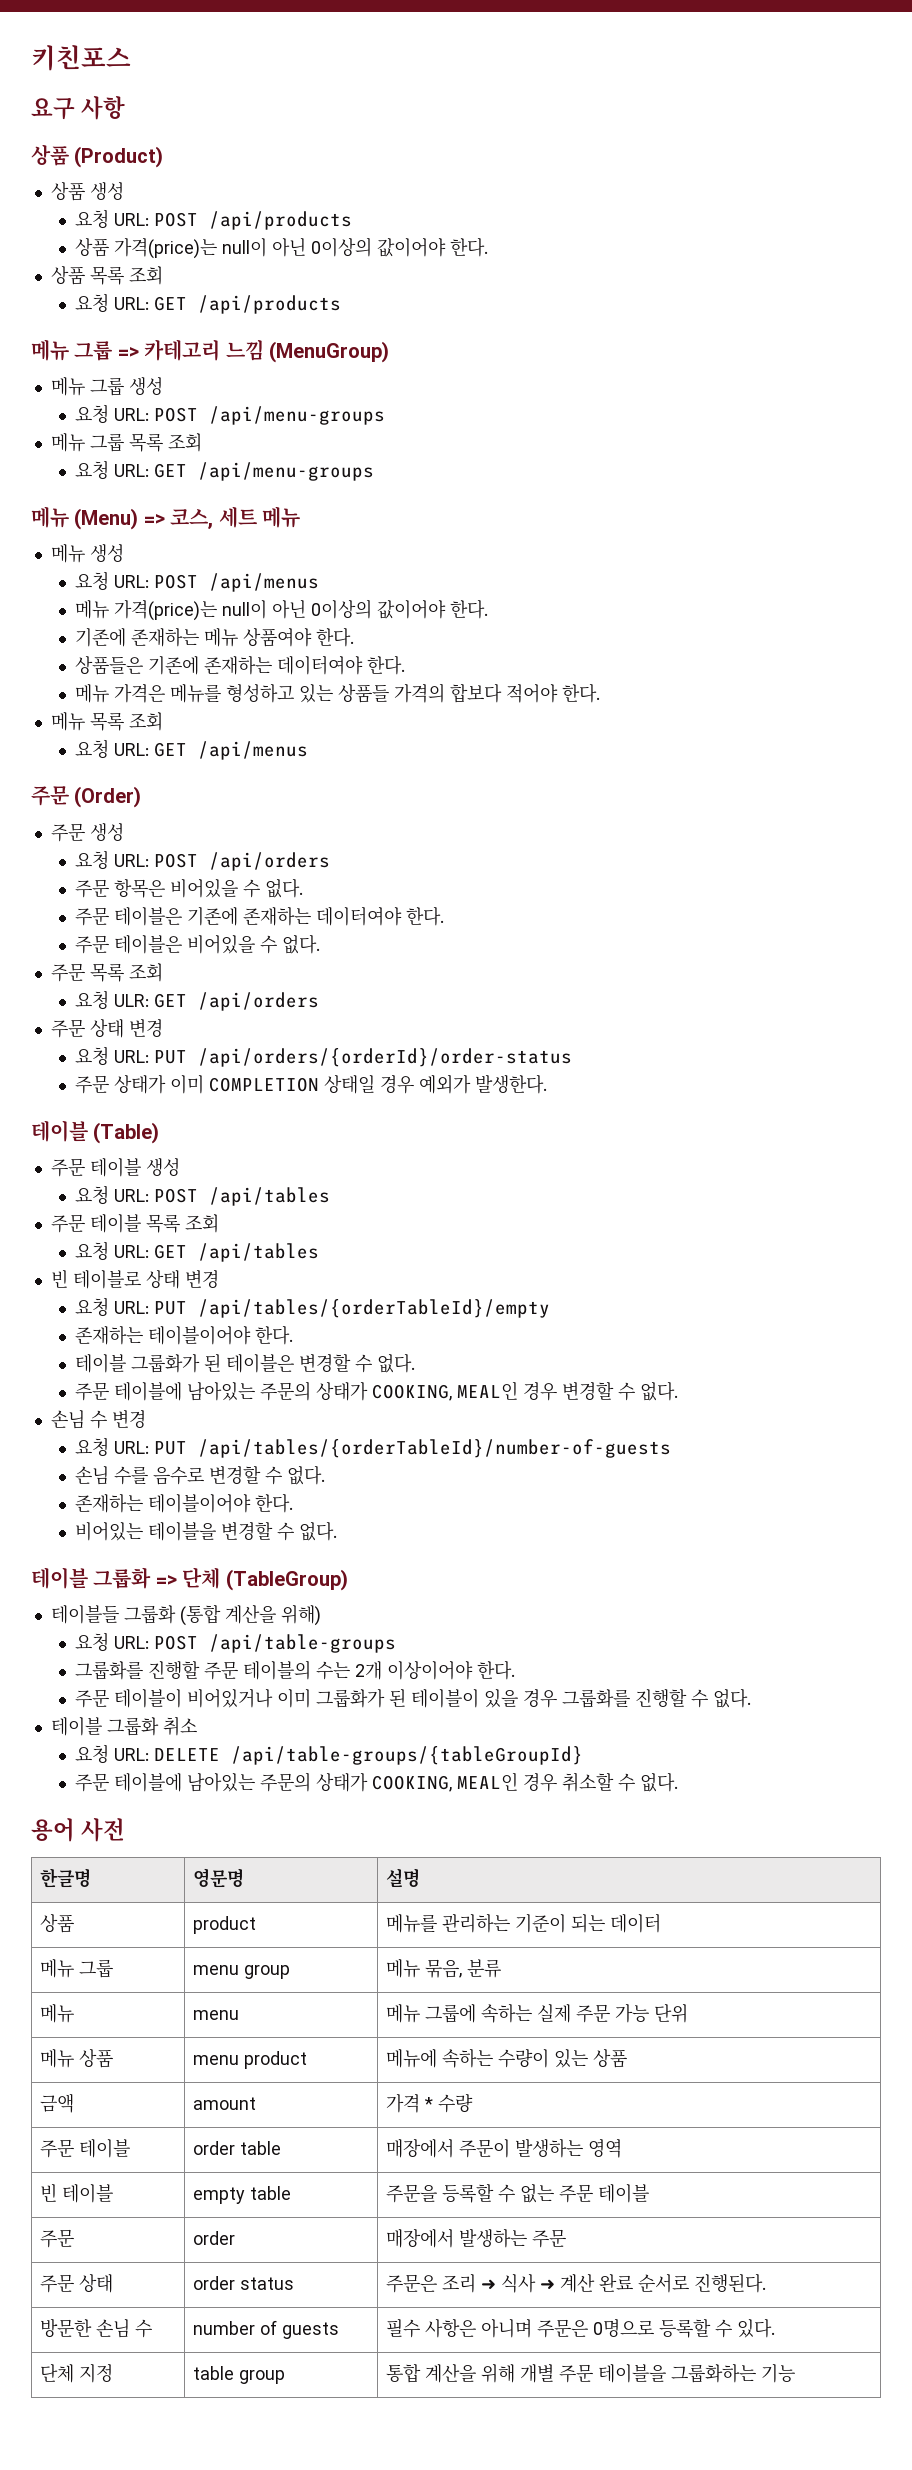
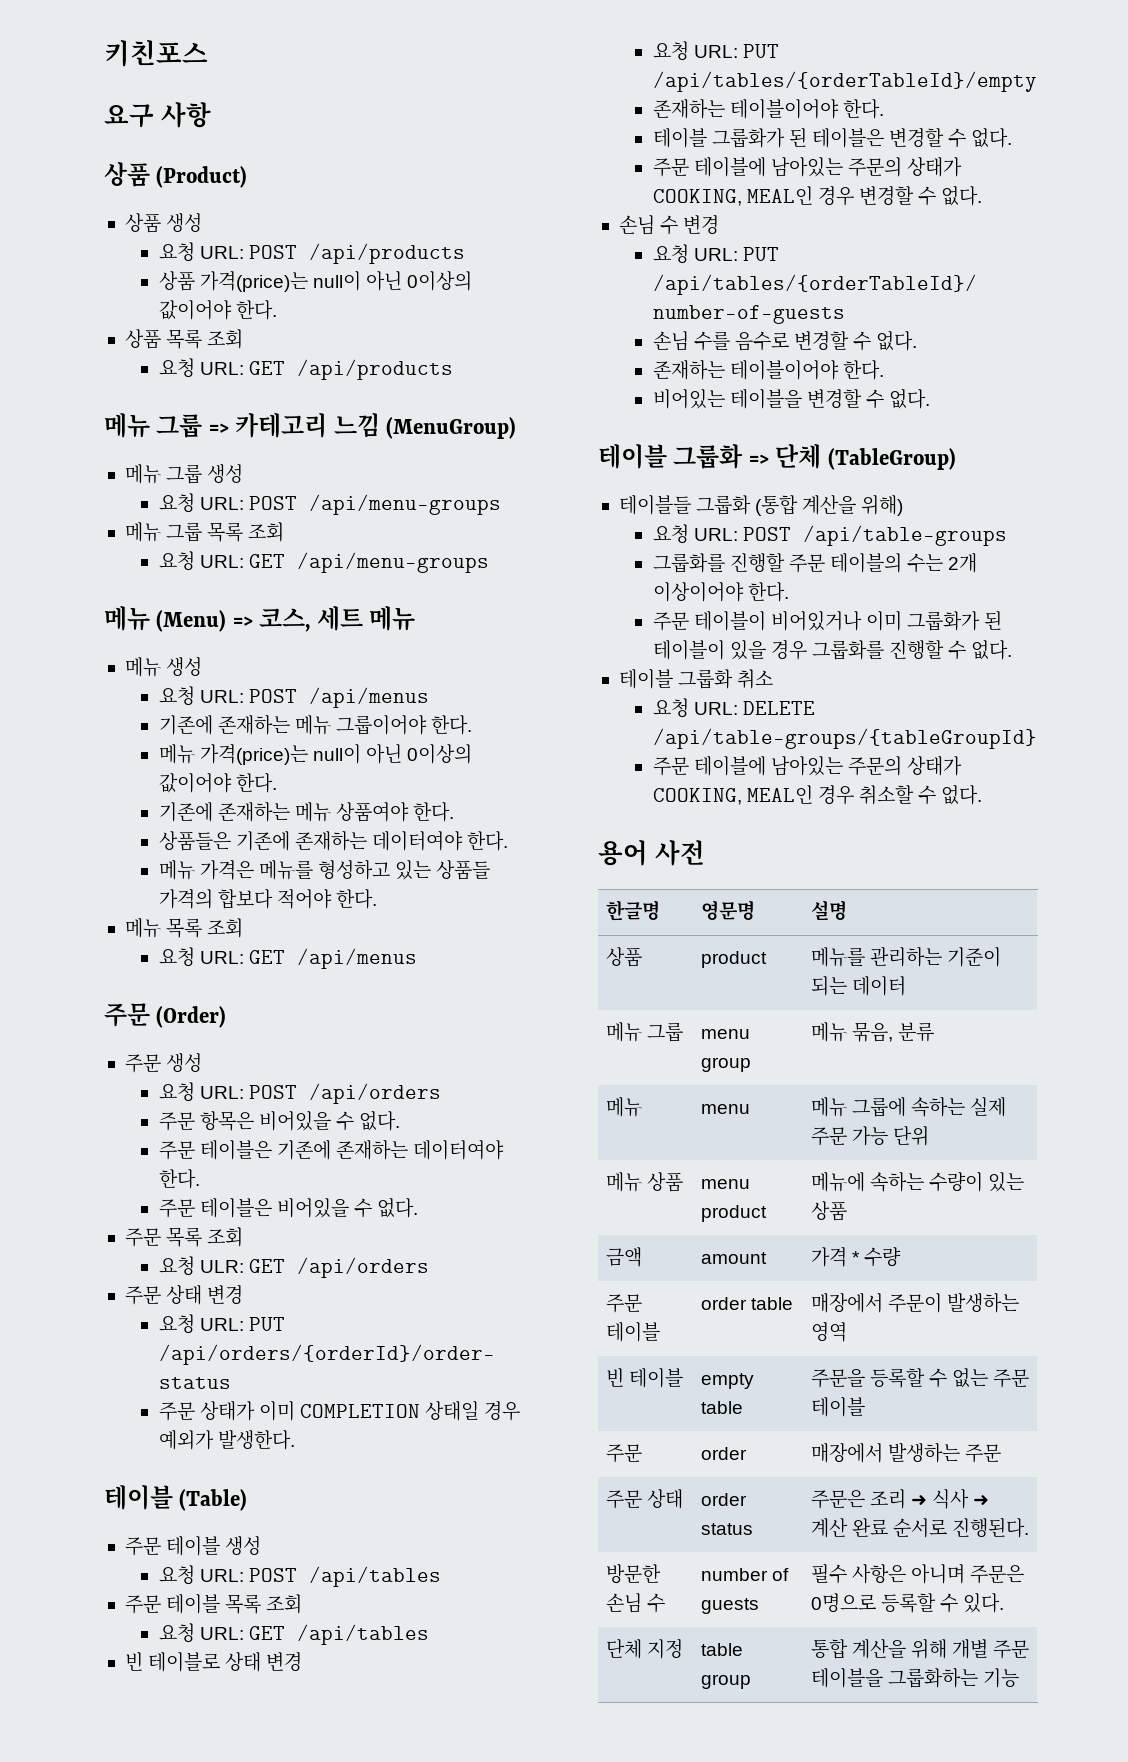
+ 기존에 존재하는 메뉴 그룹이어야 한다.

